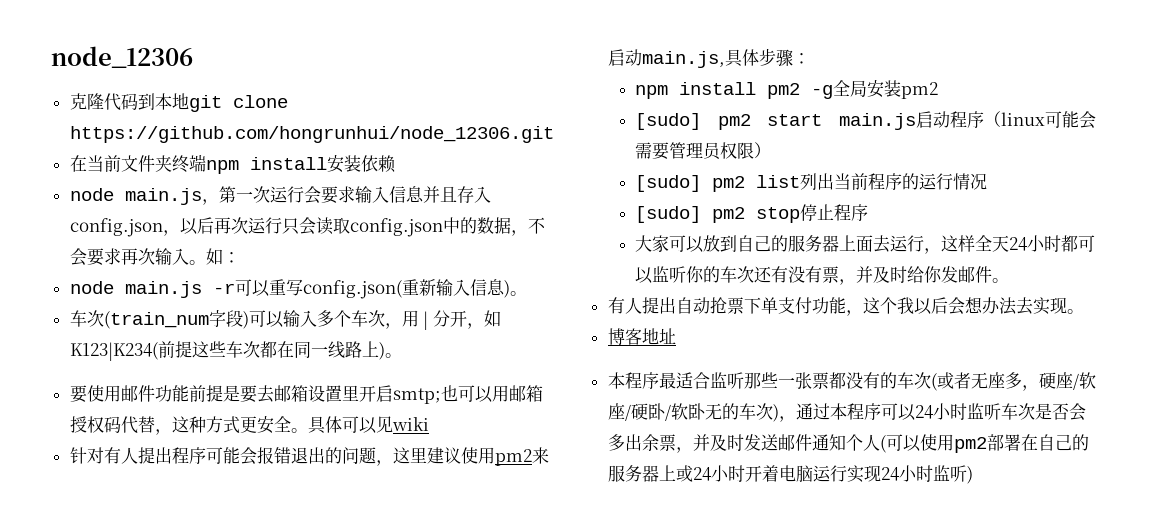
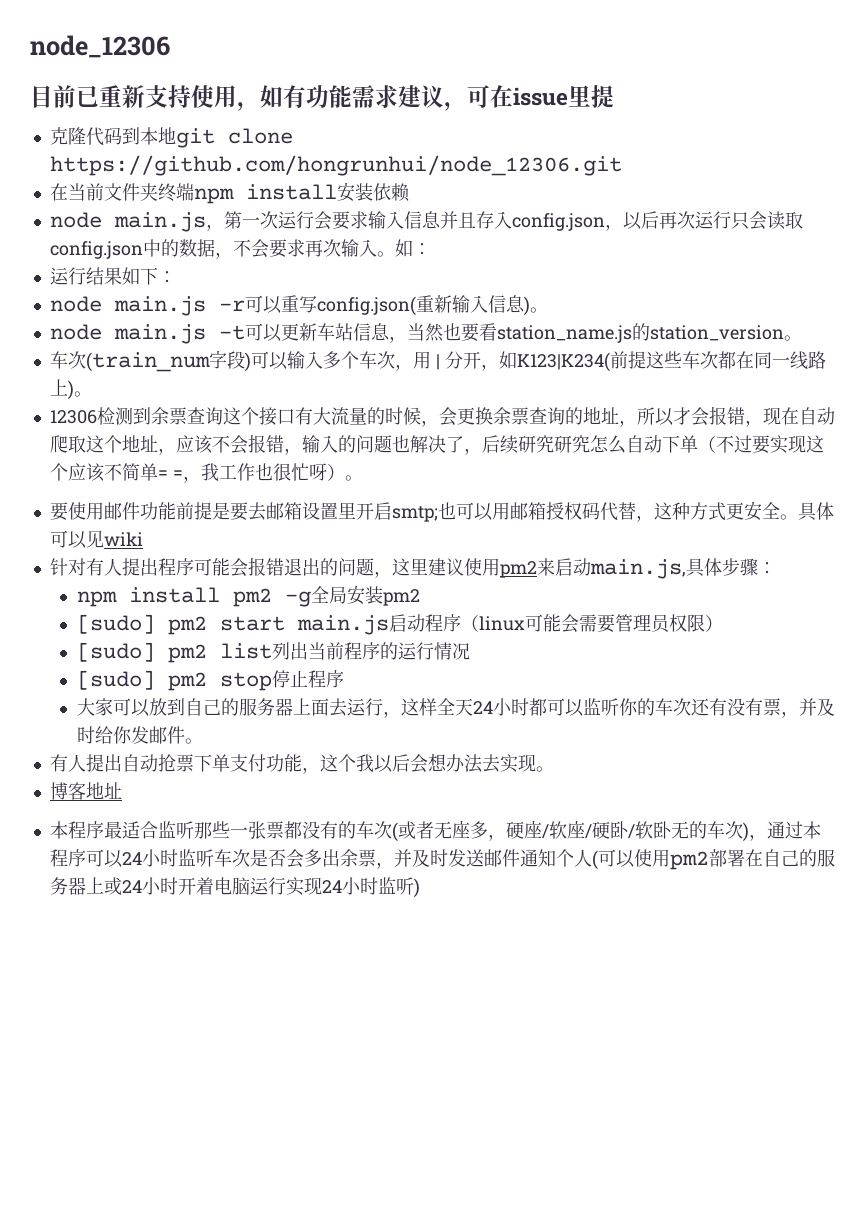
+ 目前已重新支持使用，如有功能需求建议，可在issue里提
+ 运行结果如下：
+ node main.js -t可以更新车站信息，当然也要看station_name.js的station_version。
+ 12306检测到余票查询这个接口有大流量的时候，会更换余票查询的地址，所以才会报错，现在自动爬取这个地址，应该不会报错，输入的问题也解决了，后续研究研究怎么自动下单（不过要实现这个应该不简单= =，我工作也很忙呀）。

